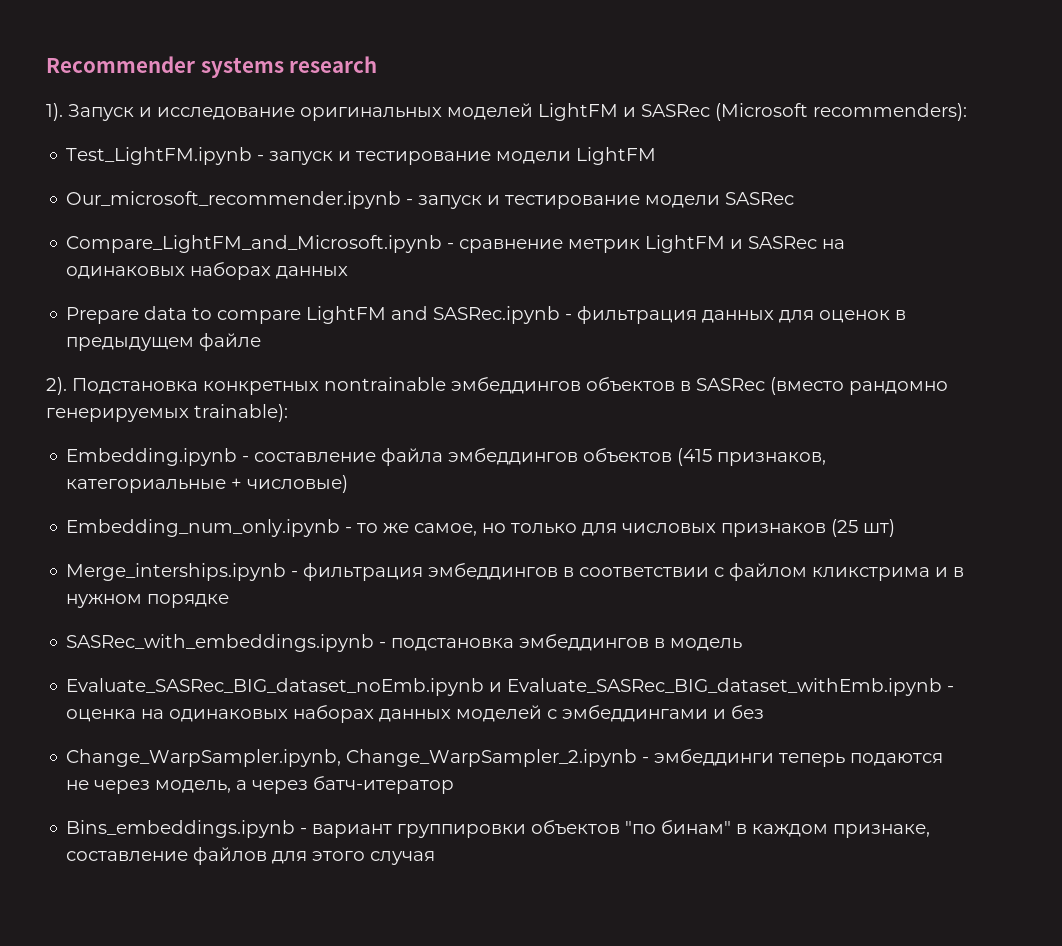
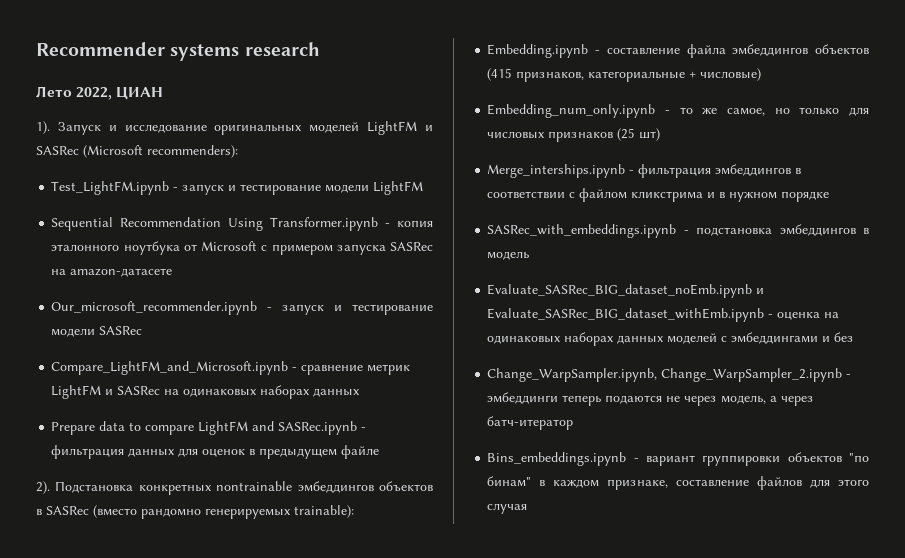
+ Лето 2022, ЦИАН
+ Sequential Recommendation Using Transformer.ipynb - копия эталонного ноутбука от Microsoft с примером запуска SASRec на amazon-датасете

